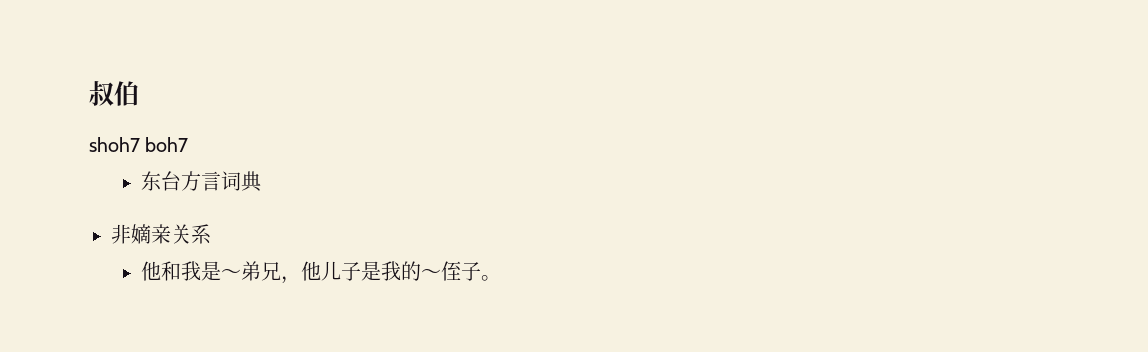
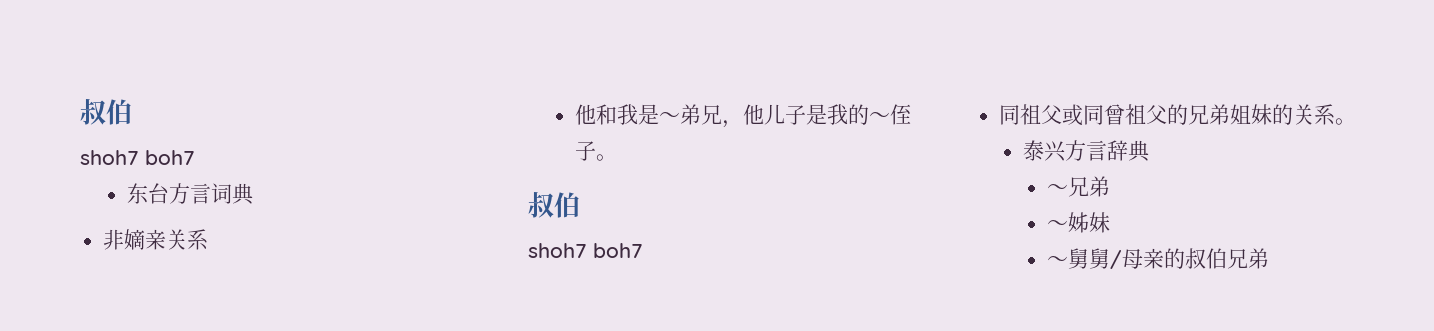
  他和我是～弟兄，他儿子是我的～侄子。
+ 叔伯
+ shoh7 boh7
+ 同祖父或同曾祖父的兄弟姐妹的关系。
+ 泰兴方言辞典
+ ～兄弟
+ ～姊妹
+ ～舅舅/母亲的叔伯兄弟

